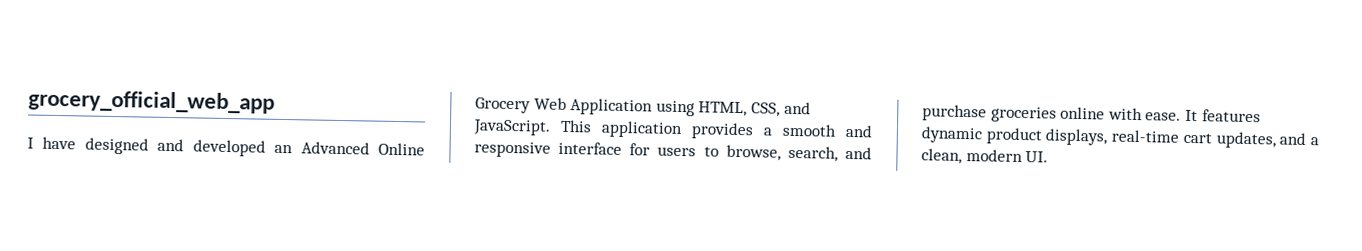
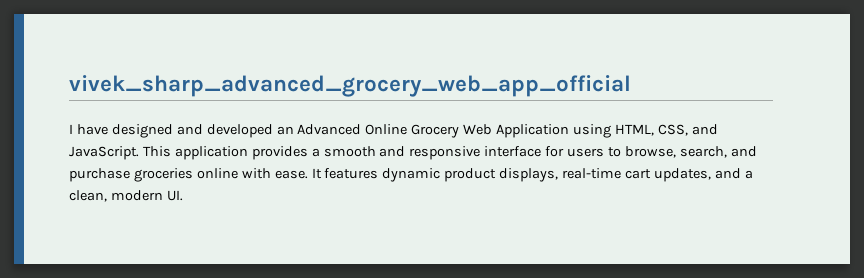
- grocery_official_web_app
+ vivek_sharp_advanced_grocery_web_app_official

